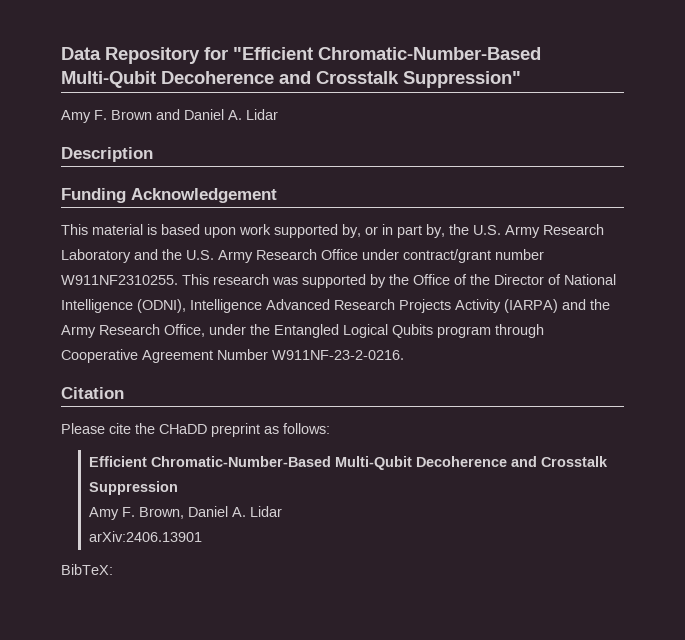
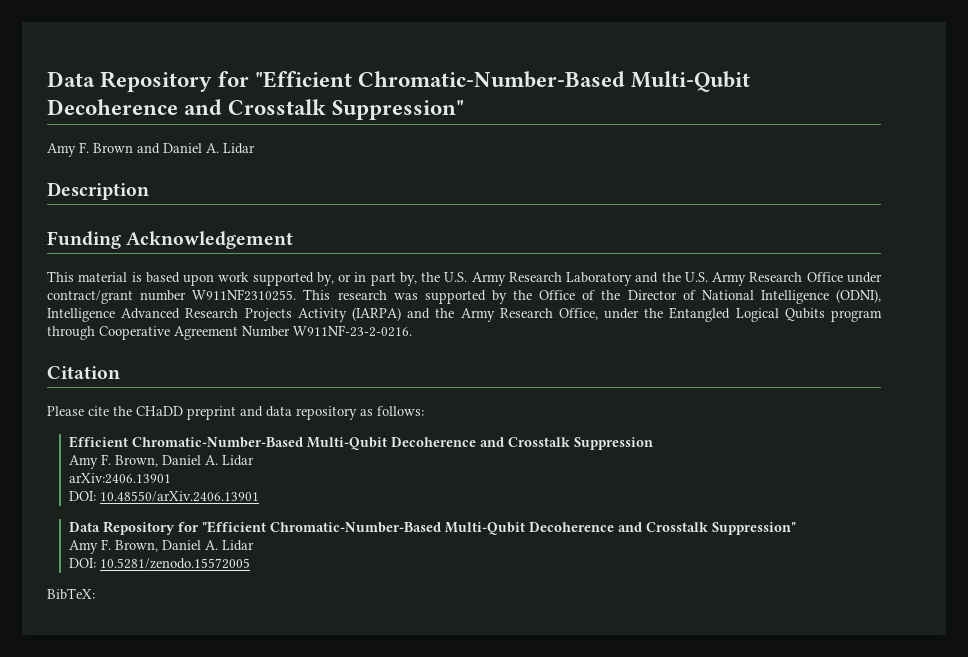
- Please cite the CHaDD preprint as follows:
+ Please cite the CHaDD preprint and data repository as follows:
+ DOI: 10.48550/arXiv.2406.13901
+ Data Repository for "Efficient Chromatic-Number-Based Multi-Qubit Decoherence and Crosstalk Suppression"
+ Amy F. Brown, Daniel A. Lidar
+ DOI: 10.5281/zenodo.15572005

